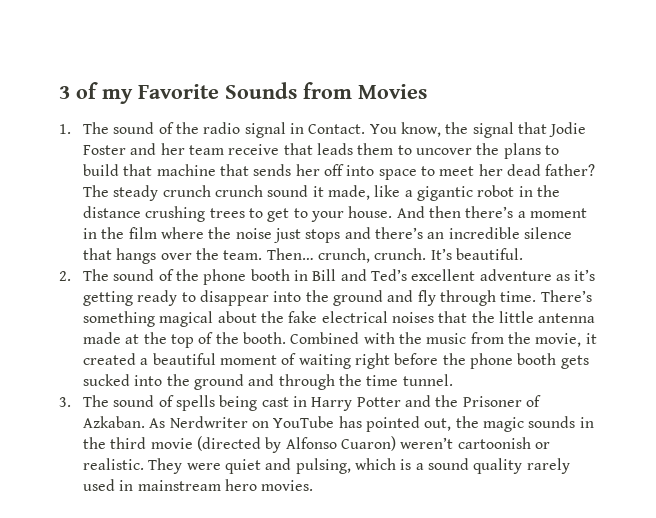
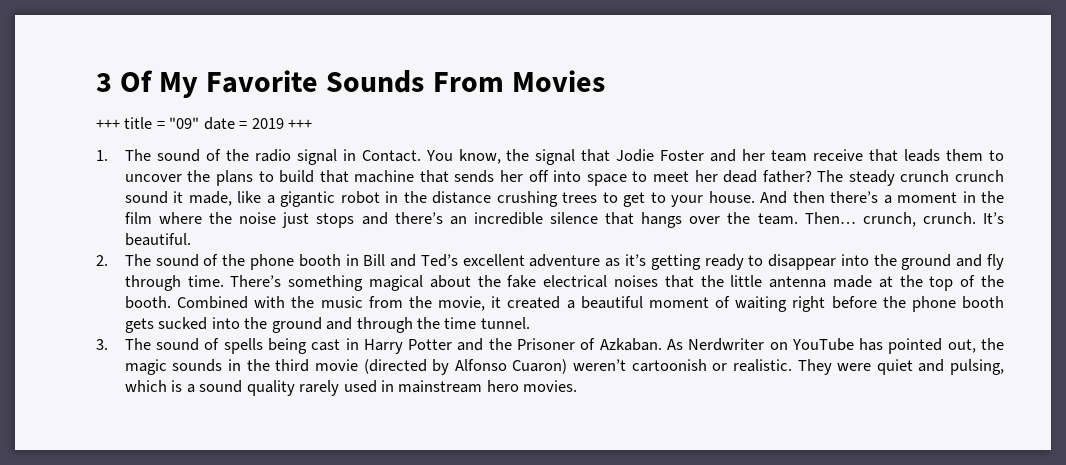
- 3 of my Favorite Sounds from Movies
+ 3 Of My Favorite Sounds From Movies
+ +++ title = "09" date = 2019 +++

